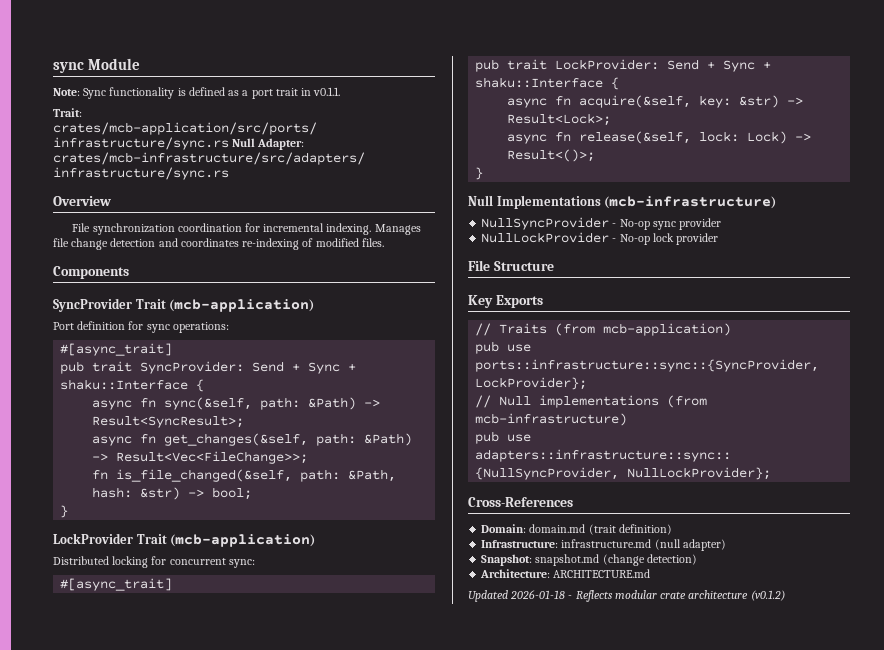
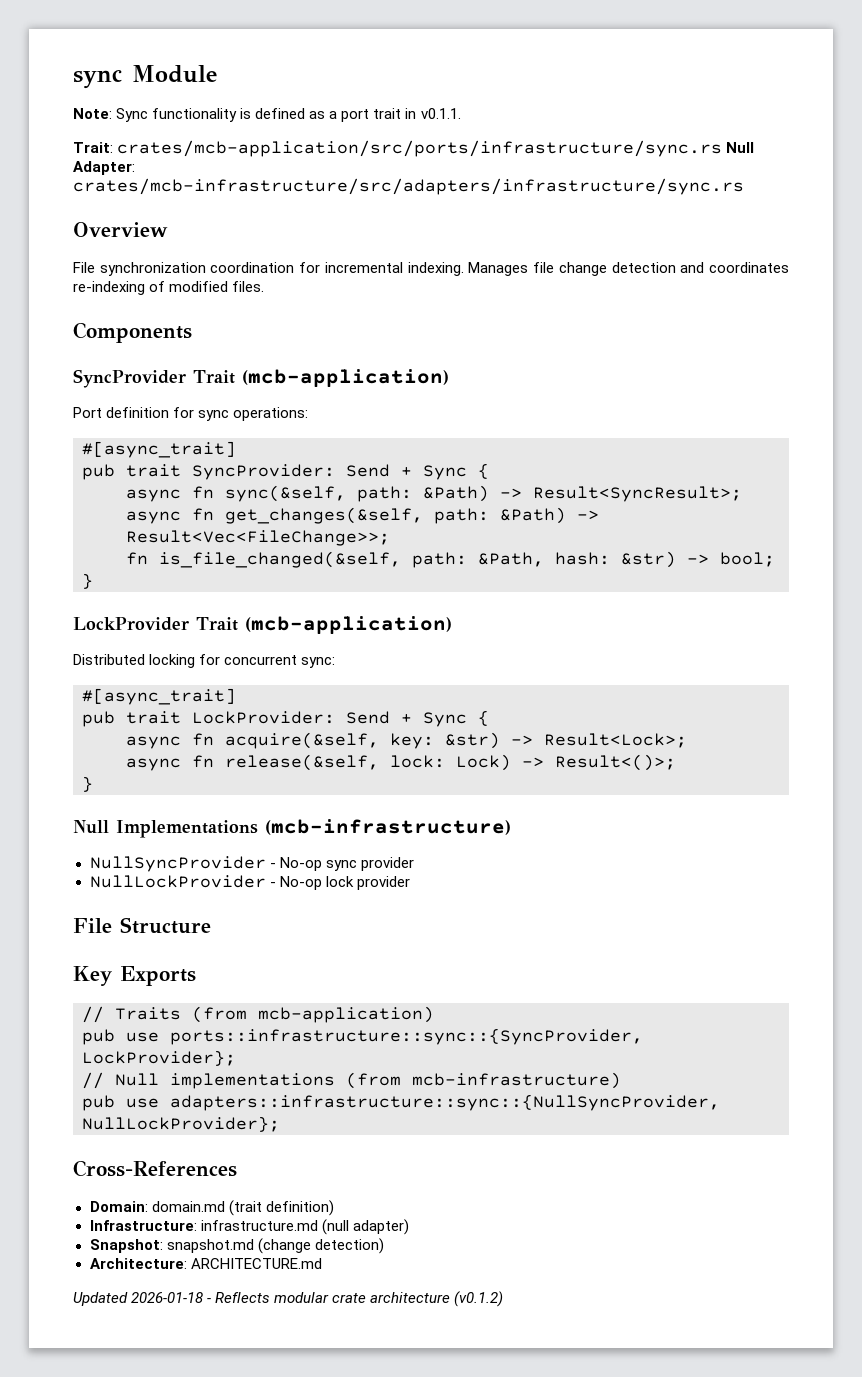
- pub trait SyncProvider: Send + Sync + shaku::Interface {
+ pub trait SyncProvider: Send + Sync {
- pub trait LockProvider: Send + Sync + shaku::Interface {
+ pub trait LockProvider: Send + Sync {

